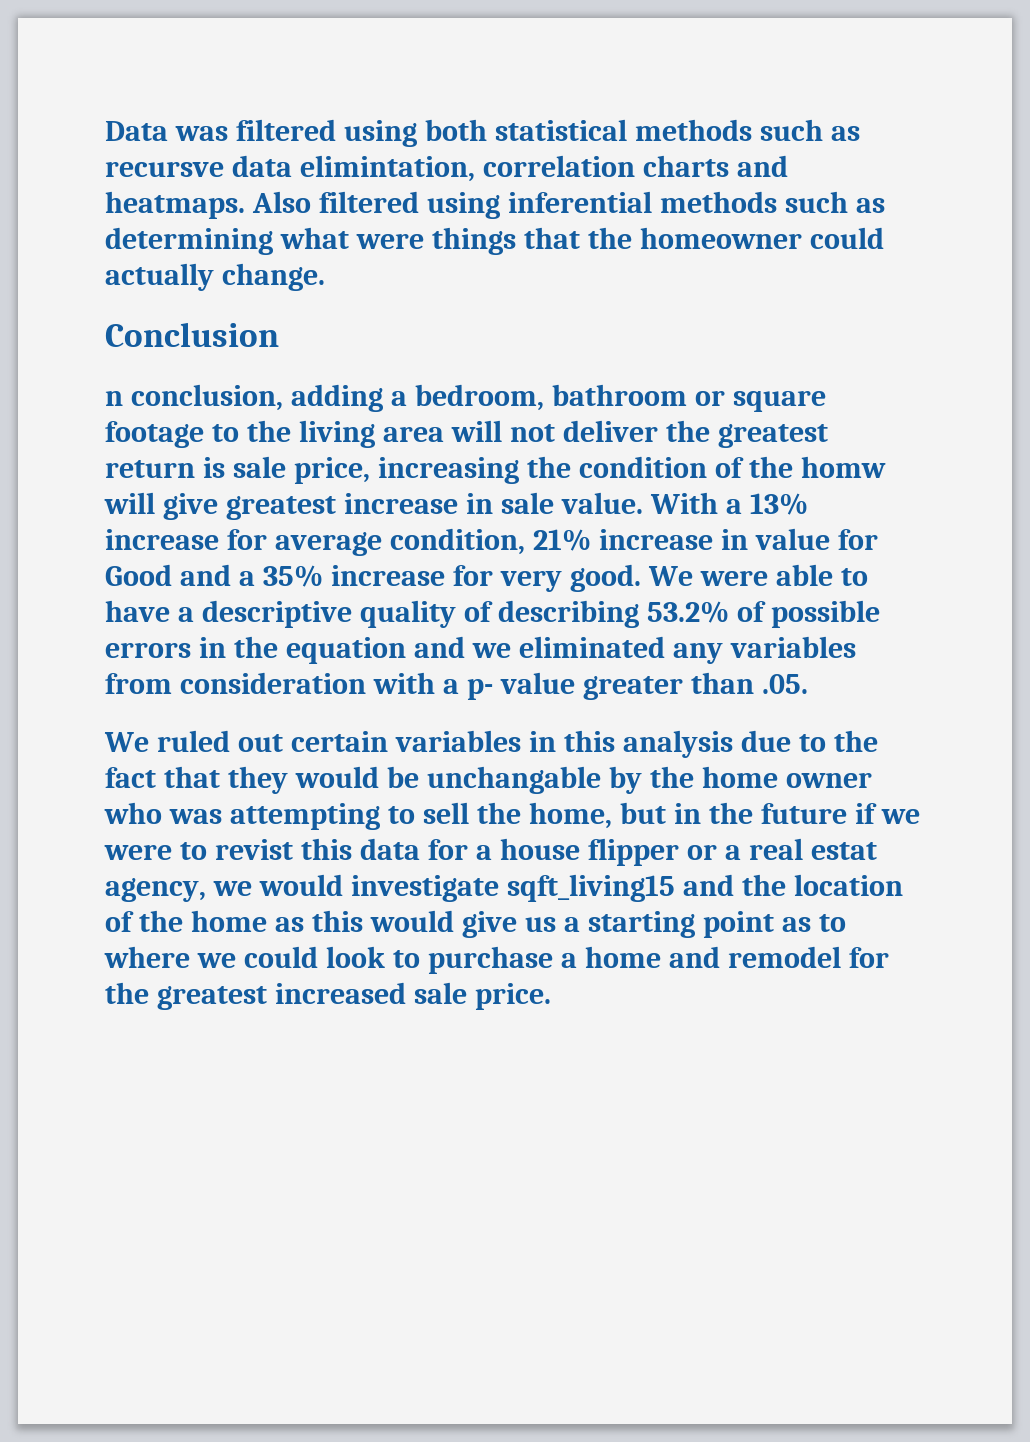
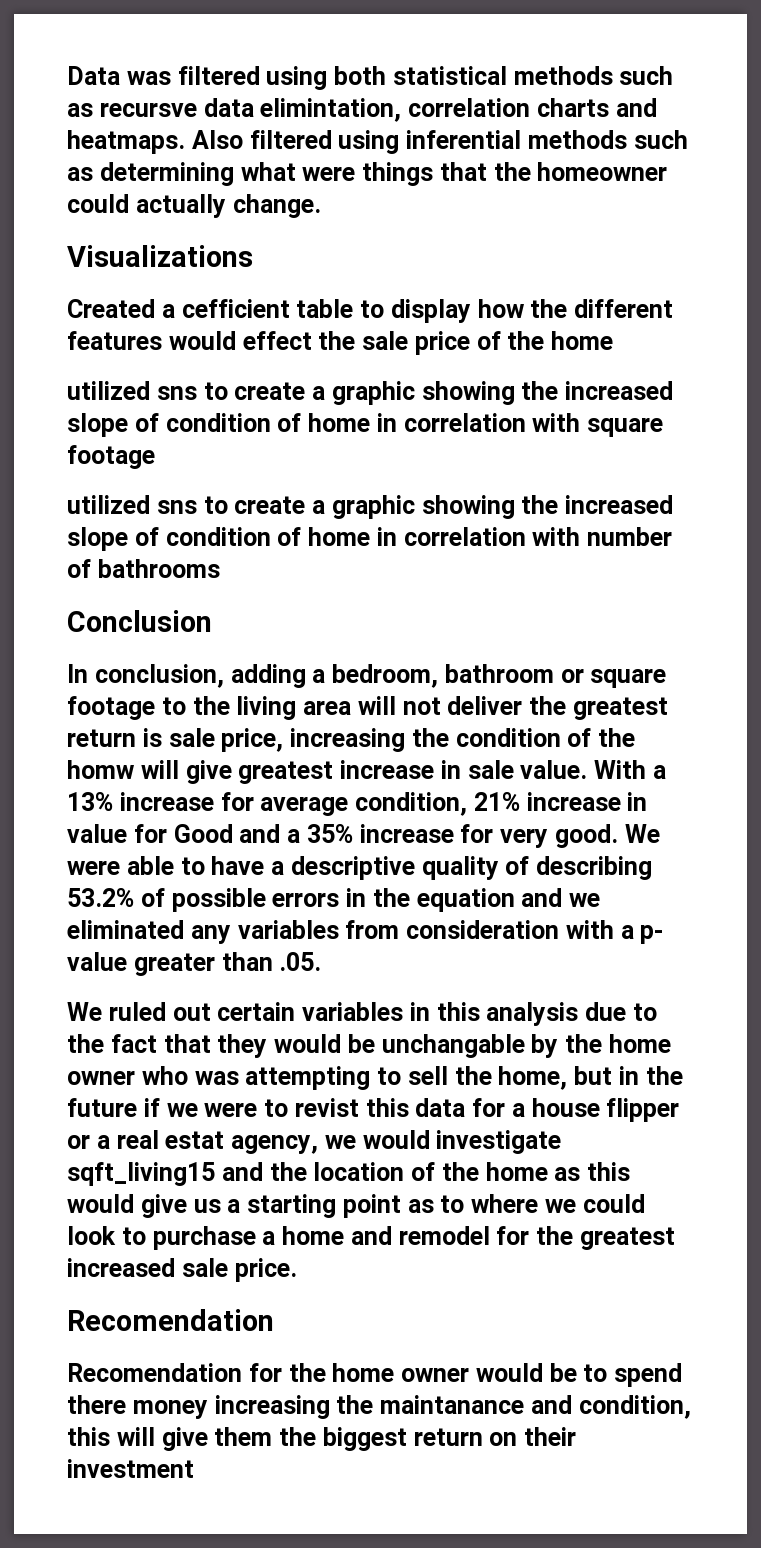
+ Visualizations
+ Created a cefficient table to display how the different features would effect the sale price of the home
+ utilized sns to create a graphic showing the increased slope of condition of home in correlation with square footage
+ utilized sns to create a graphic showing the increased slope of condition of home in correlation with number of bathrooms
- n conclusion, adding a bedroom, bathroom or square footage to the living area will not deliver the greatest return is sale price, increasing the condition of the homw will give greatest increase in sale value.
+ In conclusion, adding a bedroom, bathroom or square footage to the living area will not deliver the greatest return is sale price, increasing the condition of the homw will give greatest increase in sale value.
  We ruled out certain variables in this analysis due to the fact that they would be unchangable by the home owner who was attempting to sell the home, but in the future if we were to revist this data for a house flipper or a real estat agency, we would investigate sqft_living15 and the location of the home as this would give us a starting point as to where we could look to purchase a home and remodel for the greatest increased sale price.
+ Recomendation
+ Recomendation for the home owner would be to spend there money increasing the maintanance and condition, this will give them the biggest return on their investment

